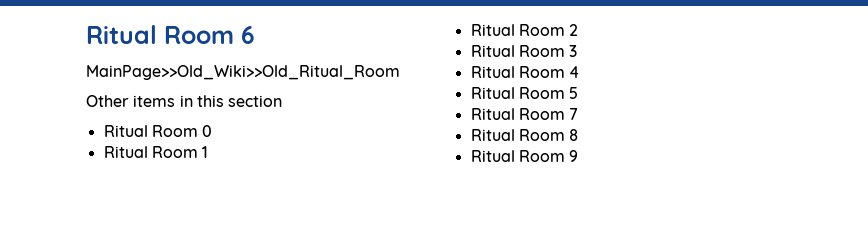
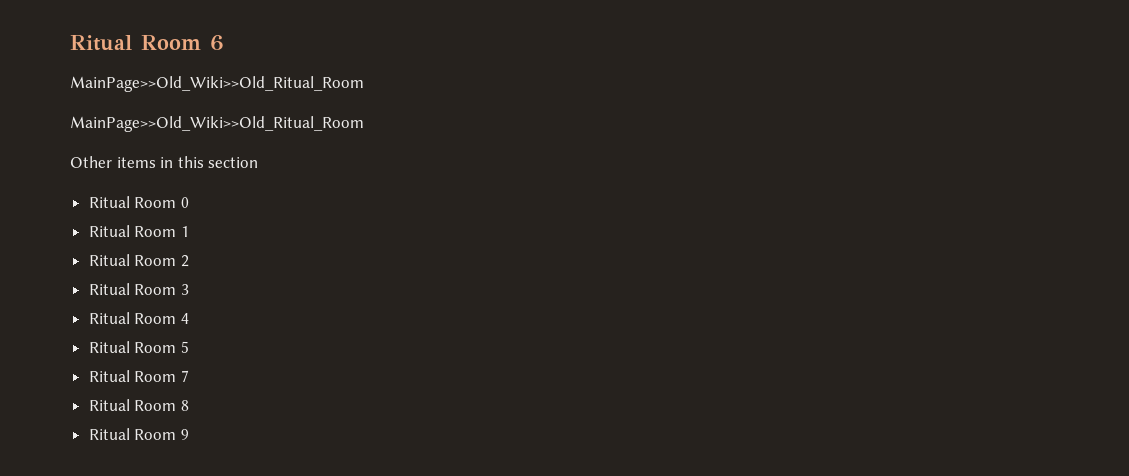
  Ritual Room 6
+ MainPage>>Old_Wiki>>Old_Ritual_Room

